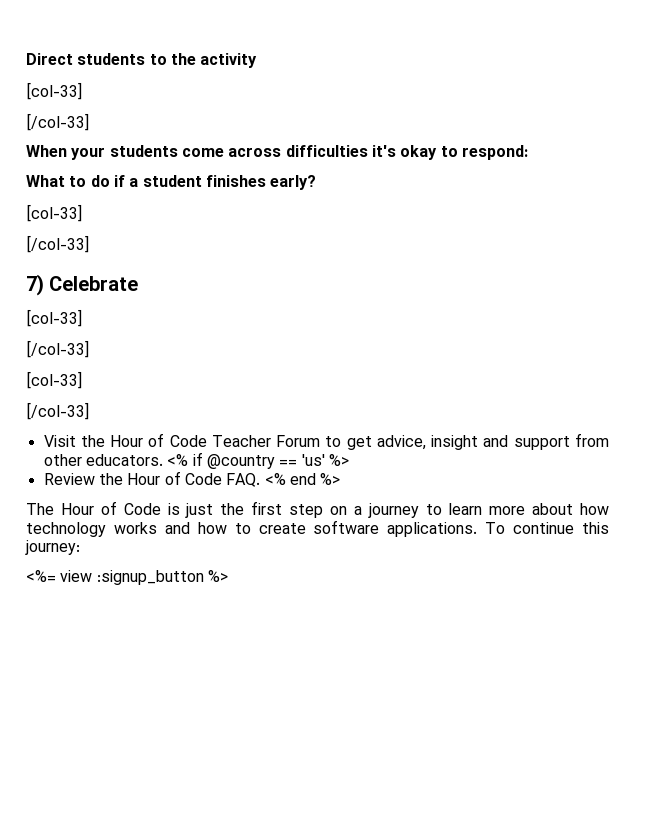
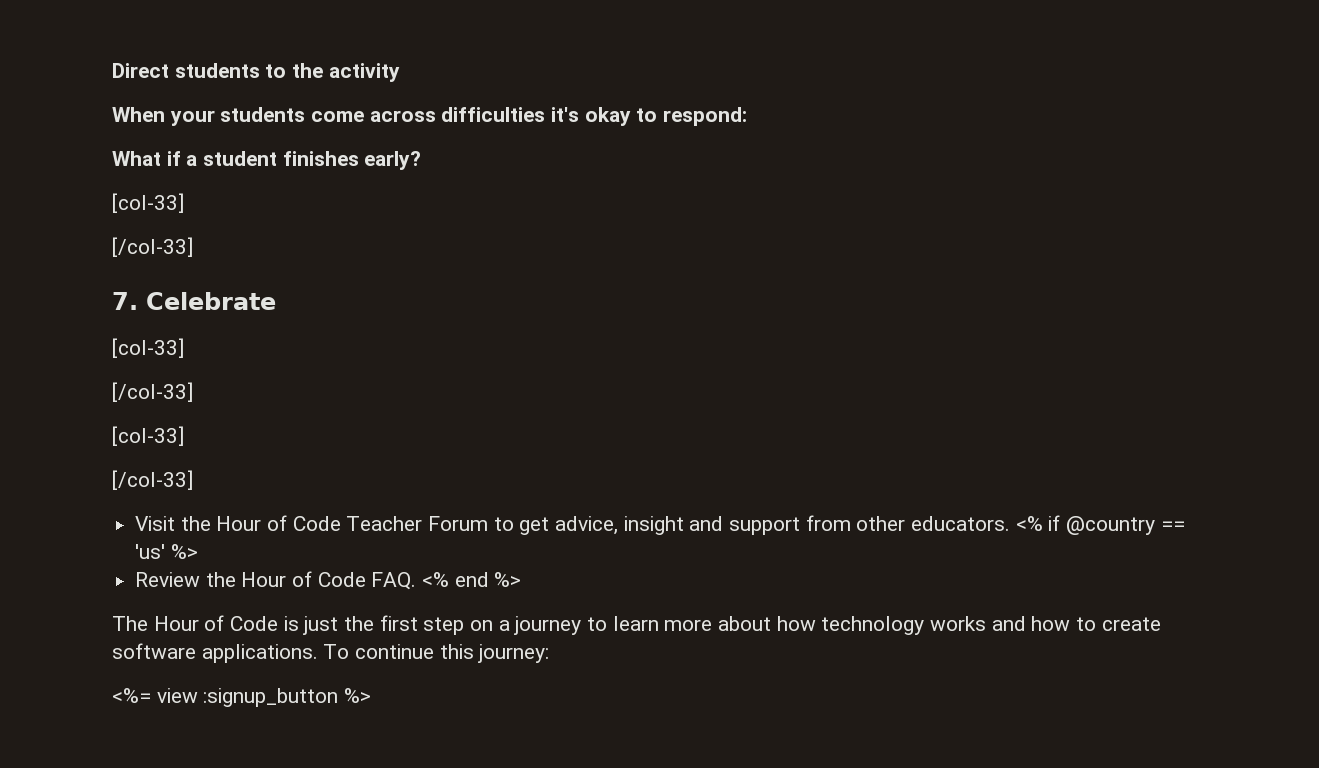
  Direct students to the activity
- [col-33]
- [/col-33]
- What to do if a student finishes early?
+ What if a student finishes early?
- 7) Celebrate
+ 7. Celebrate

